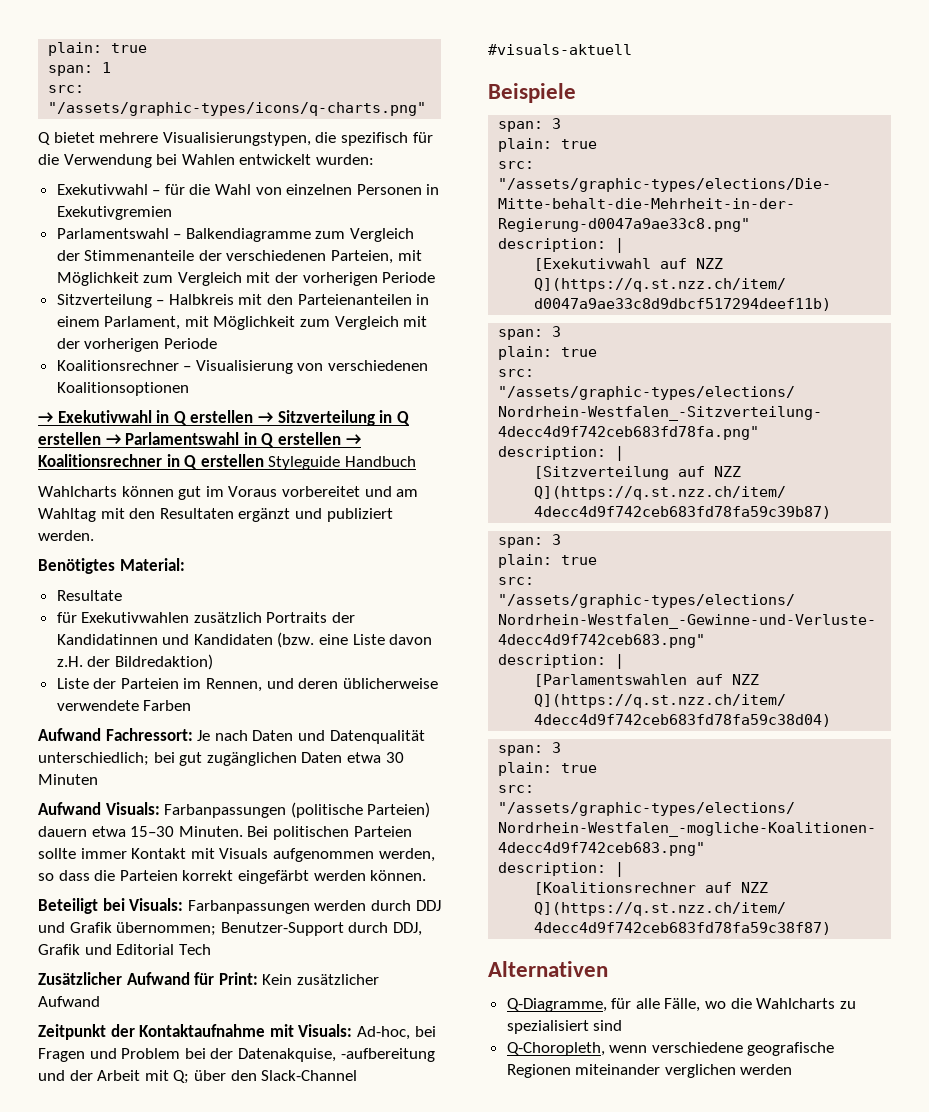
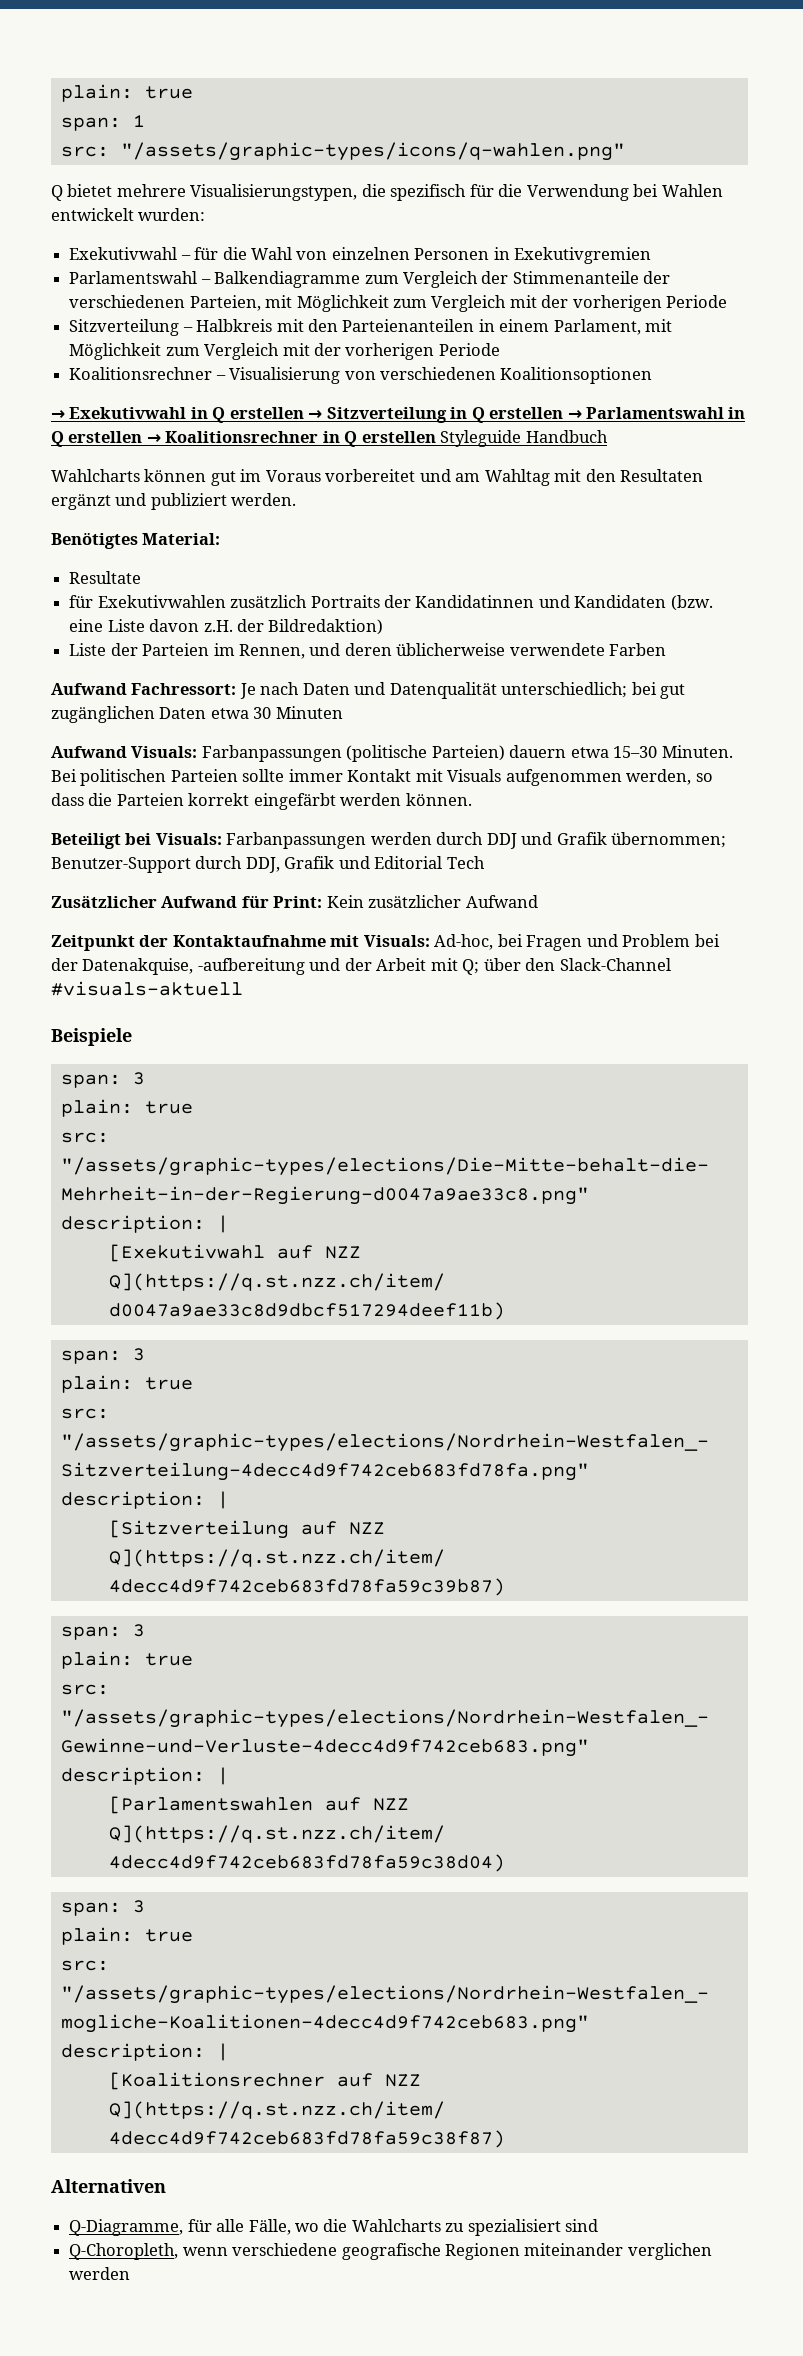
- src: "/assets/graphic-types/icons/q-charts.png"
+ src: "/assets/graphic-types/icons/q-wahlen.png"

